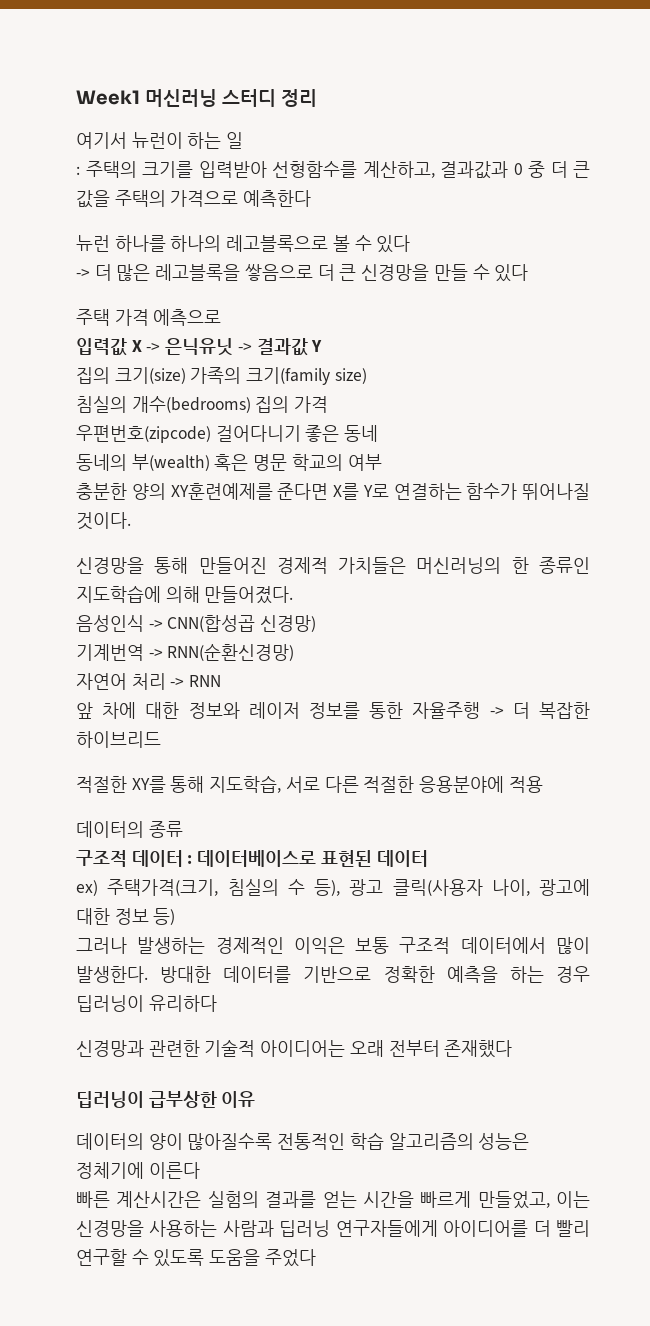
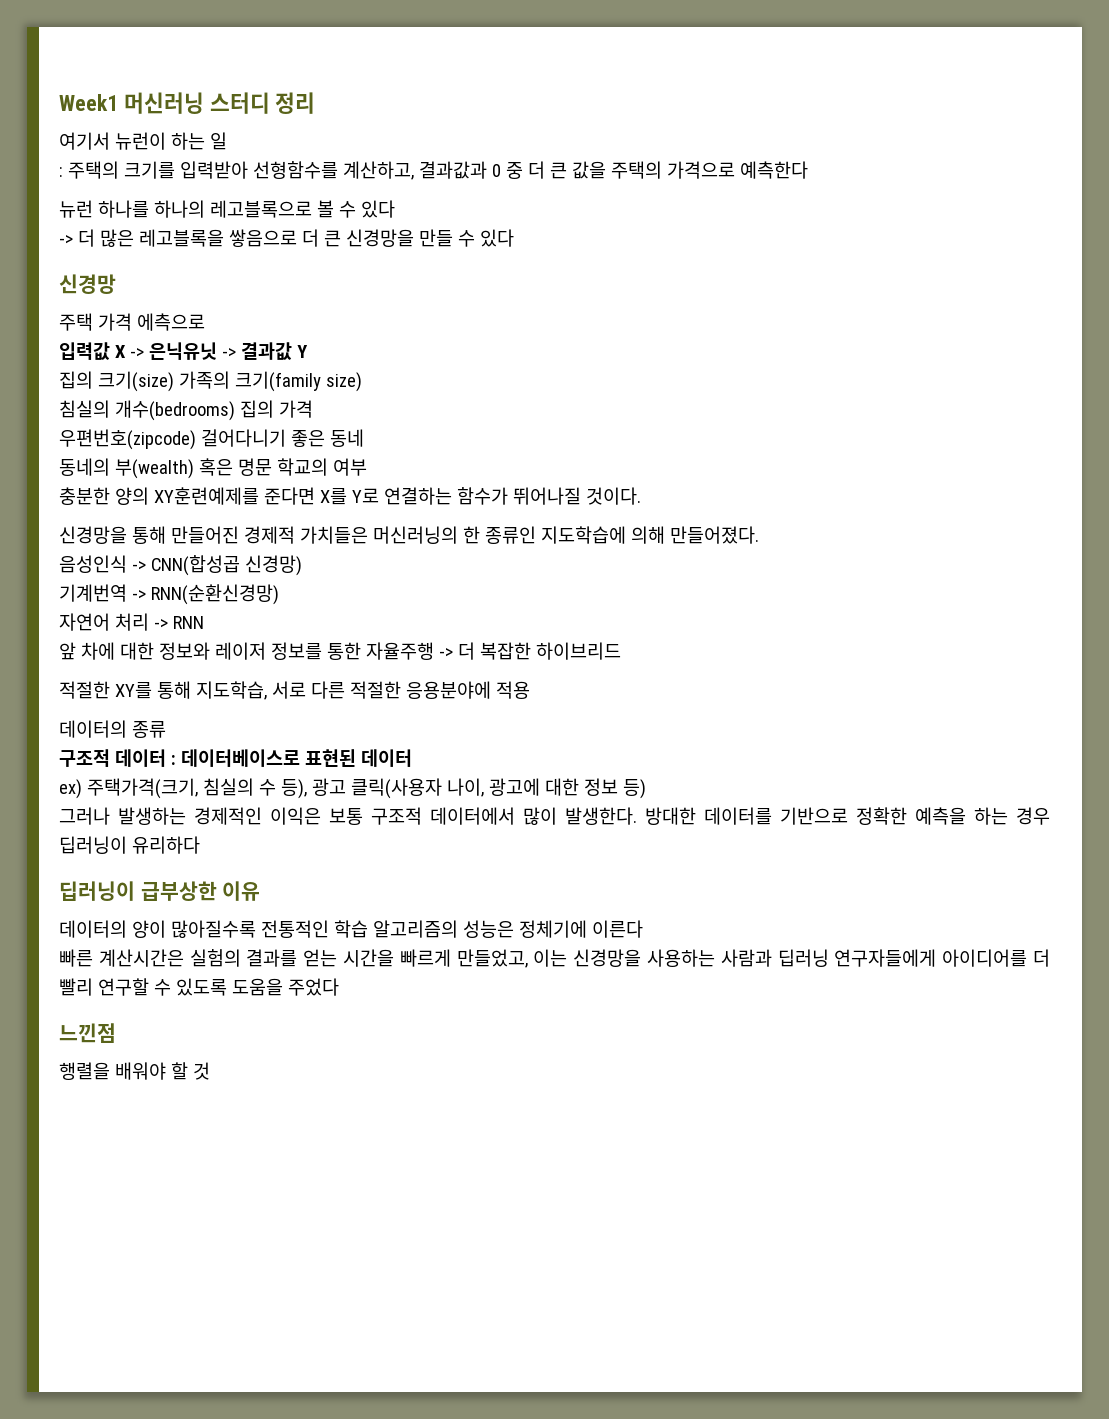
+ 신경망
- 신경망과 관련한 기술적 아이디어는 오래 전부터 존재했다
+ 느낀점
+ 행렬을 배워야 할 것

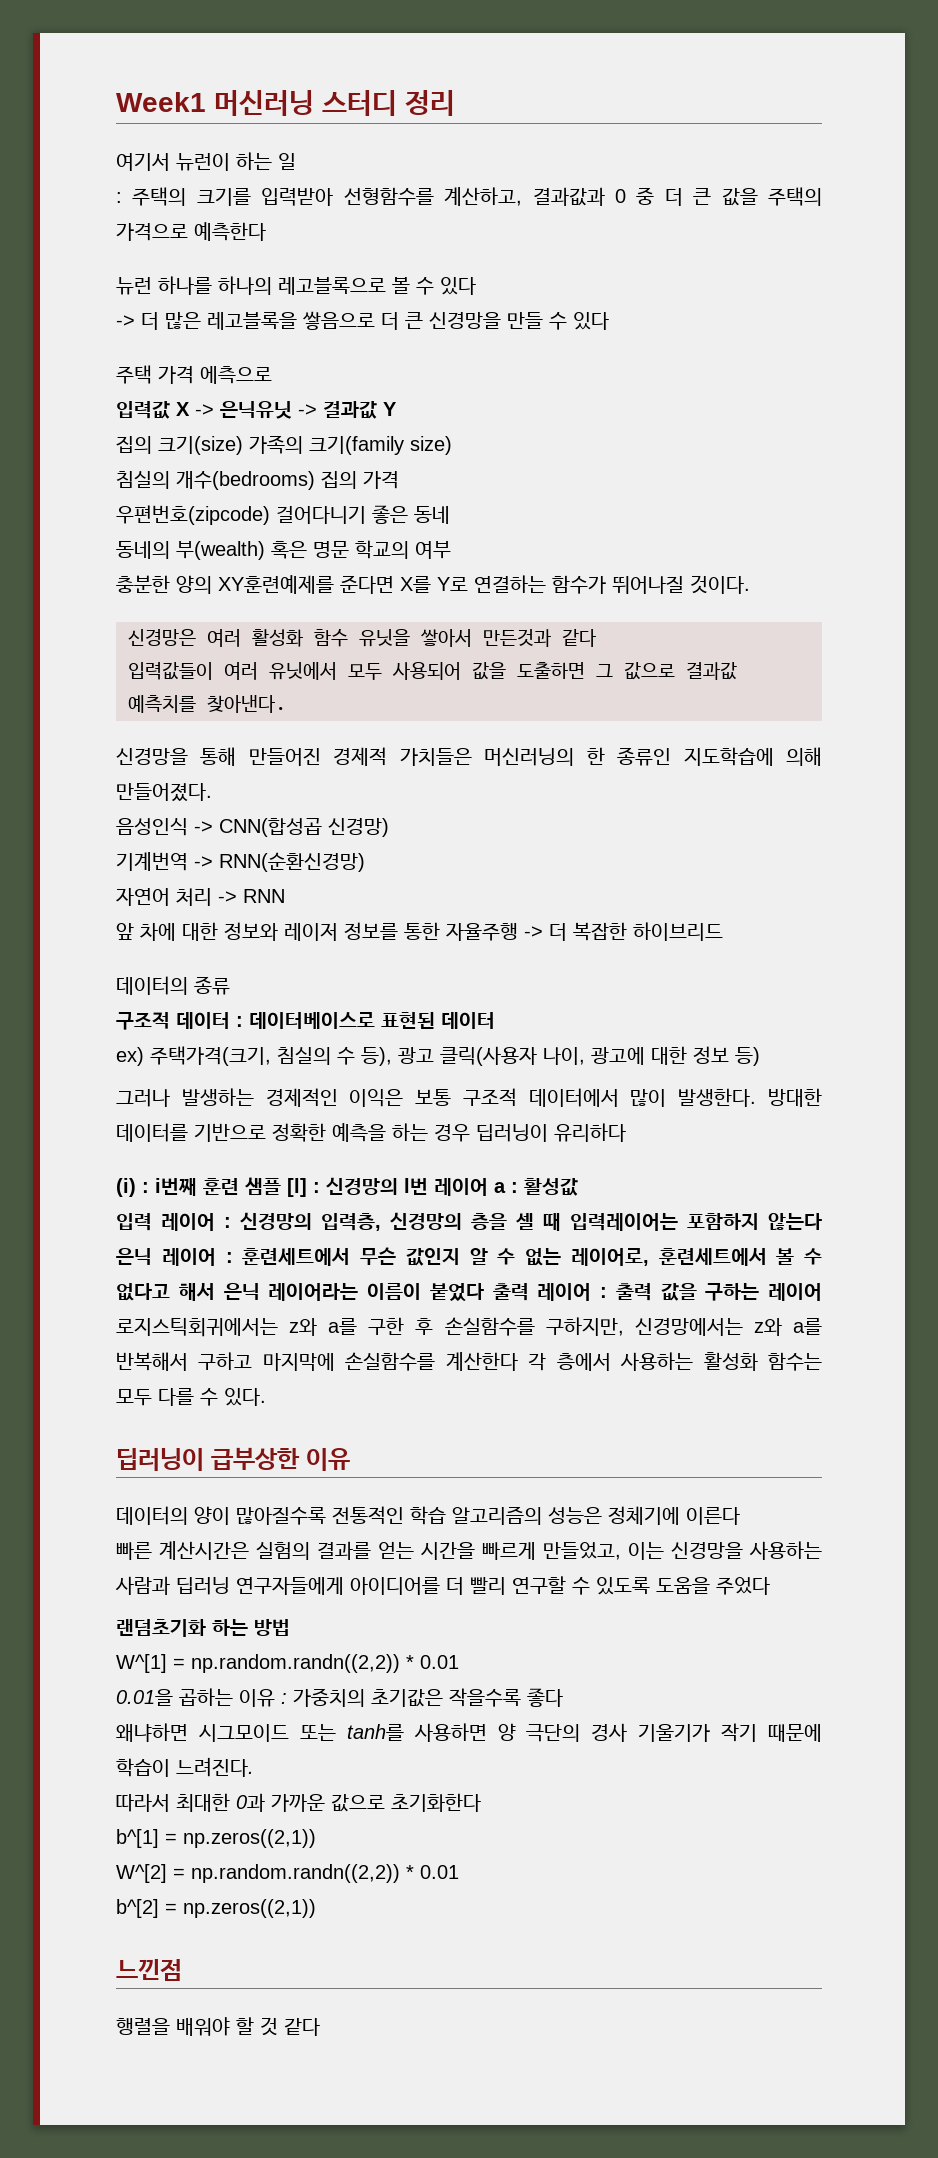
- 신경망
+ 신경망은 여러 활성화 함수 유닛을 쌓아서 만든것과 같다
+ 입력값들이 여러 유닛에서 모두 사용되어 값을 도출하면 그 값으로 결과값 예측치를 찾아낸다.
- 적절한 XY를 통해 지도학습, 서로 다른 적절한 응용분야에 적용
+ (i) : i번째 훈련 샘플 [l] : 신경망의 l번 레이어 a : 활성값
+ 입력 레이어 : 신경망의 입력층, 신경망의 층을 셀 때 입력레이어는 포함하지 않는다 은닉 레이어 : 훈련세트에서 무슨 값인지 알 수 없는 레이어로, 훈련세트에서 볼 수 없다고 해서 은닉 레이어라는 이름이 붙었다 출력 레이어 : 출력 값을 구하는 레이어 로지스틱회귀에서는 z와 a를 구한 후 손실함수를 구하지만, 신경망에서는 z와 a를 반복해서 구하고 마지막에 손실함수를 계산한다 각 층에서 사용하는 활성화 함수는 모두 다를 수 있다.
+ 랜덤초기화 하는 방법
+ W^[1] = np.random.randn((2,2)) * 0.01
+ 0.01을 곱하는 이유 : 가중치의 초기값은 작을수록 좋다
+ 왜냐하면 시그모이드 또는 tanh를 사용하면 양 극단의 경사 기울기가 작기 때문에 학습이 느려진다.
+ 따라서 최대한 0과 가까운 값으로 초기화한다
+ b^[1] = np.zeros((2,1))
+ W^[2] = np.random.randn((2,2)) * 0.01
+ b^[2] = np.zeros((2,1))
- 행렬을 배워야 할 것
+ 행렬을 배워야 할 것 같다

